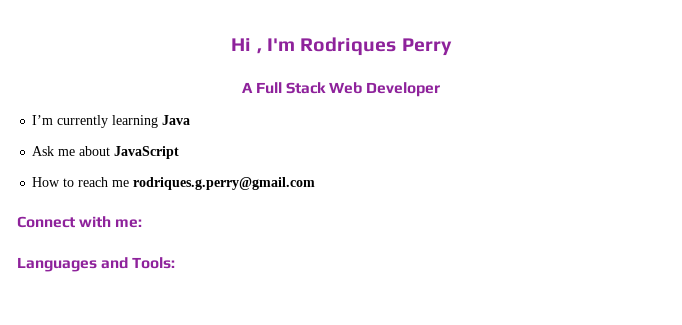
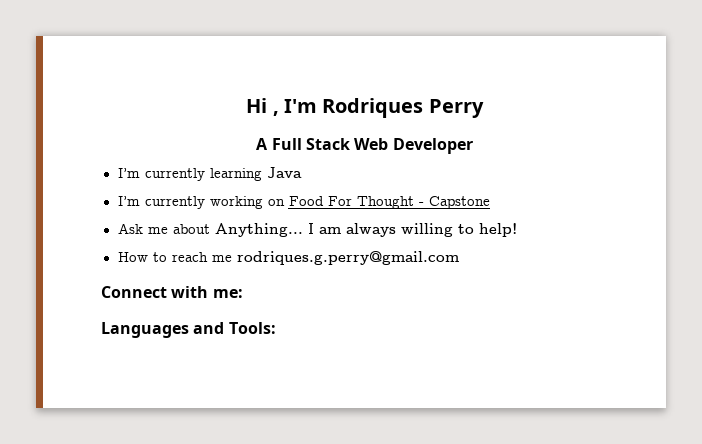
- Ask me about JavaScript
+ I’m currently working on Food For Thought - Capstone
+ Ask me about Anything... I am always willing to help!

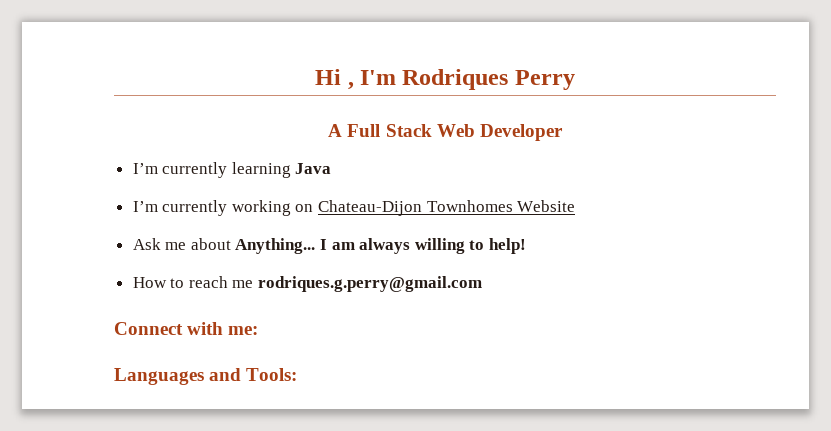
- I’m currently working on Food For Thought - Capstone
+ I’m currently working on Chateau-Dijon Townhomes Website

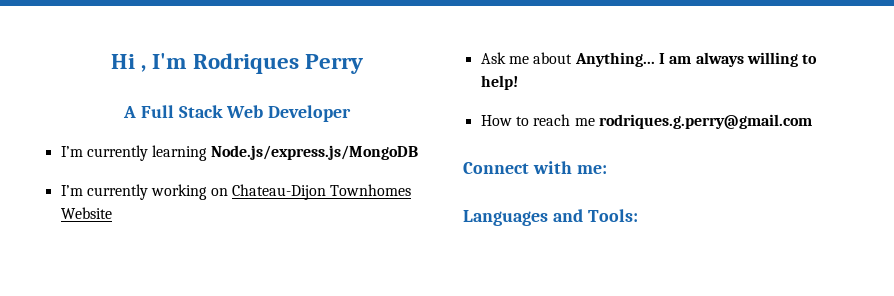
- I’m currently learning Java
+ I’m currently learning Node.js/express.js/MongoDB

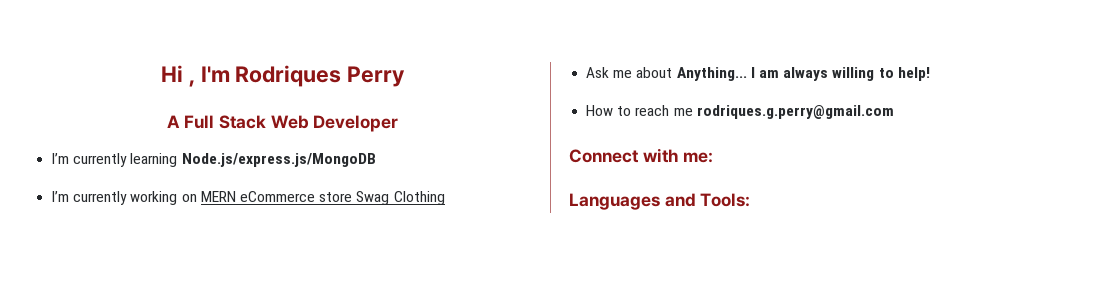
- I’m currently working on Chateau-Dijon Townhomes Website
+ I’m currently working on MERN eCommerce store Swag Clothing

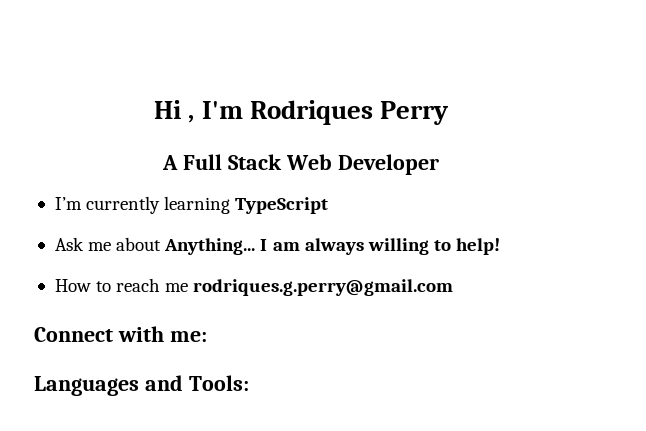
- I’m currently learning Node.js/express.js/MongoDB
- I’m currently working on MERN eCommerce store Swag Clothing
+ I’m currently learning TypeScript

